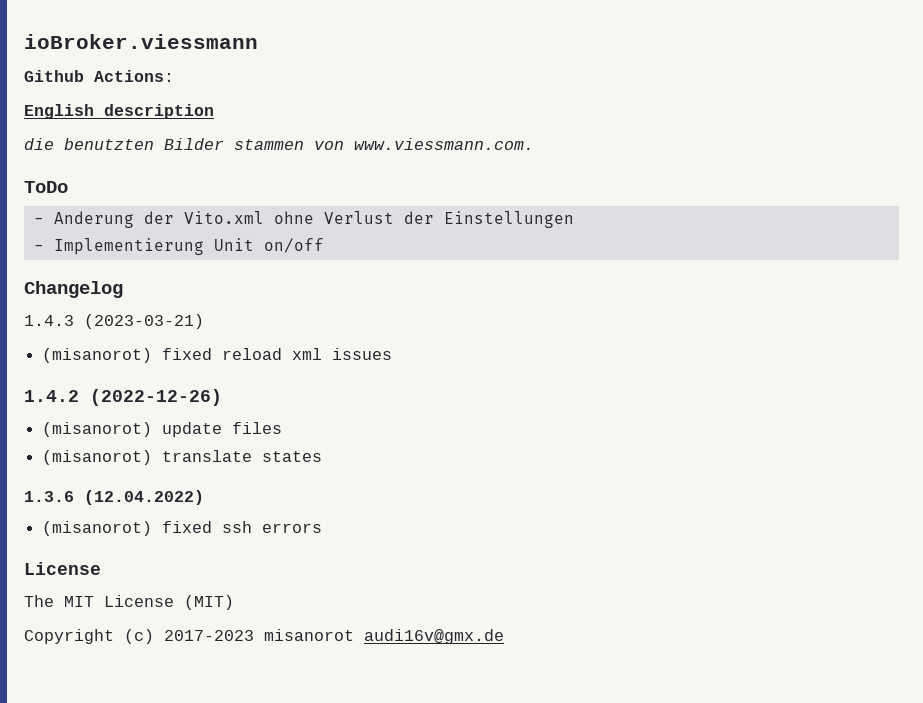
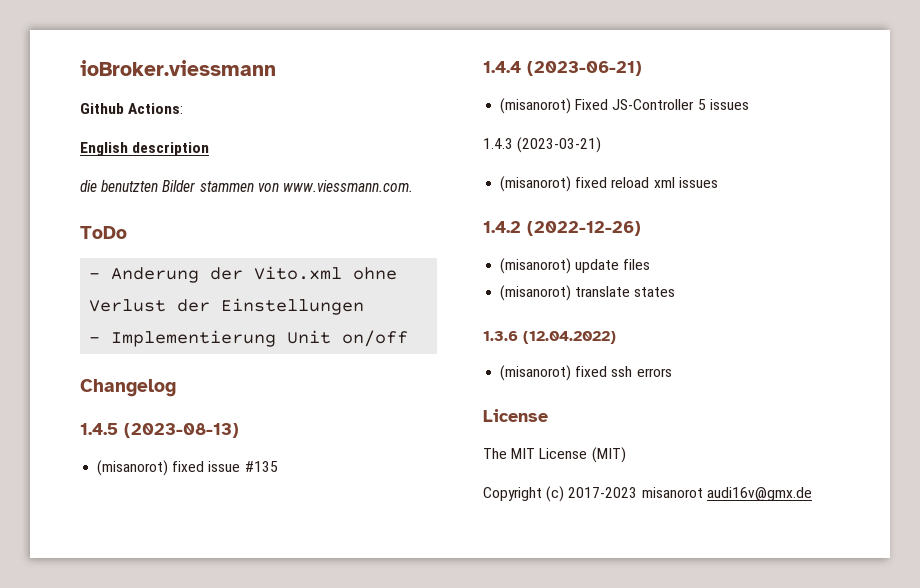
+ 1.4.5 (2023-08-13)
+ (misanorot) fixed issue #135
+ 1.4.4 (2023-06-21)
+ (misanorot) Fixed JS-Controller 5 issues

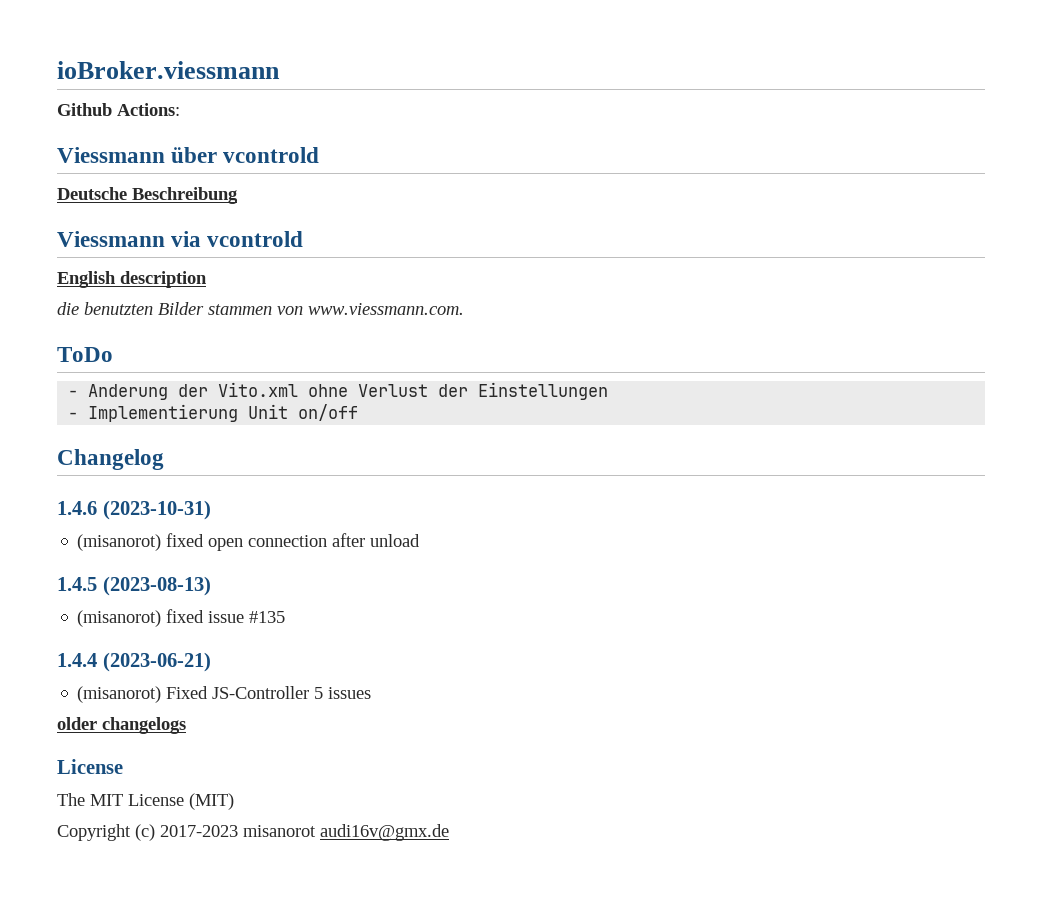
+ Viessmann über vcontrold
+ Deutsche Beschreibung
+ Viessmann via vcontrold
+ 1.4.6 (2023-10-31)
+ (misanorot) fixed open connection after unload
- 1.4.3 (2023-03-21)
- (misanorot) fixed reload xml issues
- 1.4.2 (2022-12-26)
- (misanorot) update files
- (misanorot) translate states
- 1.3.6 (12.04.2022)
- (misanorot) fixed ssh errors
+ older changelogs

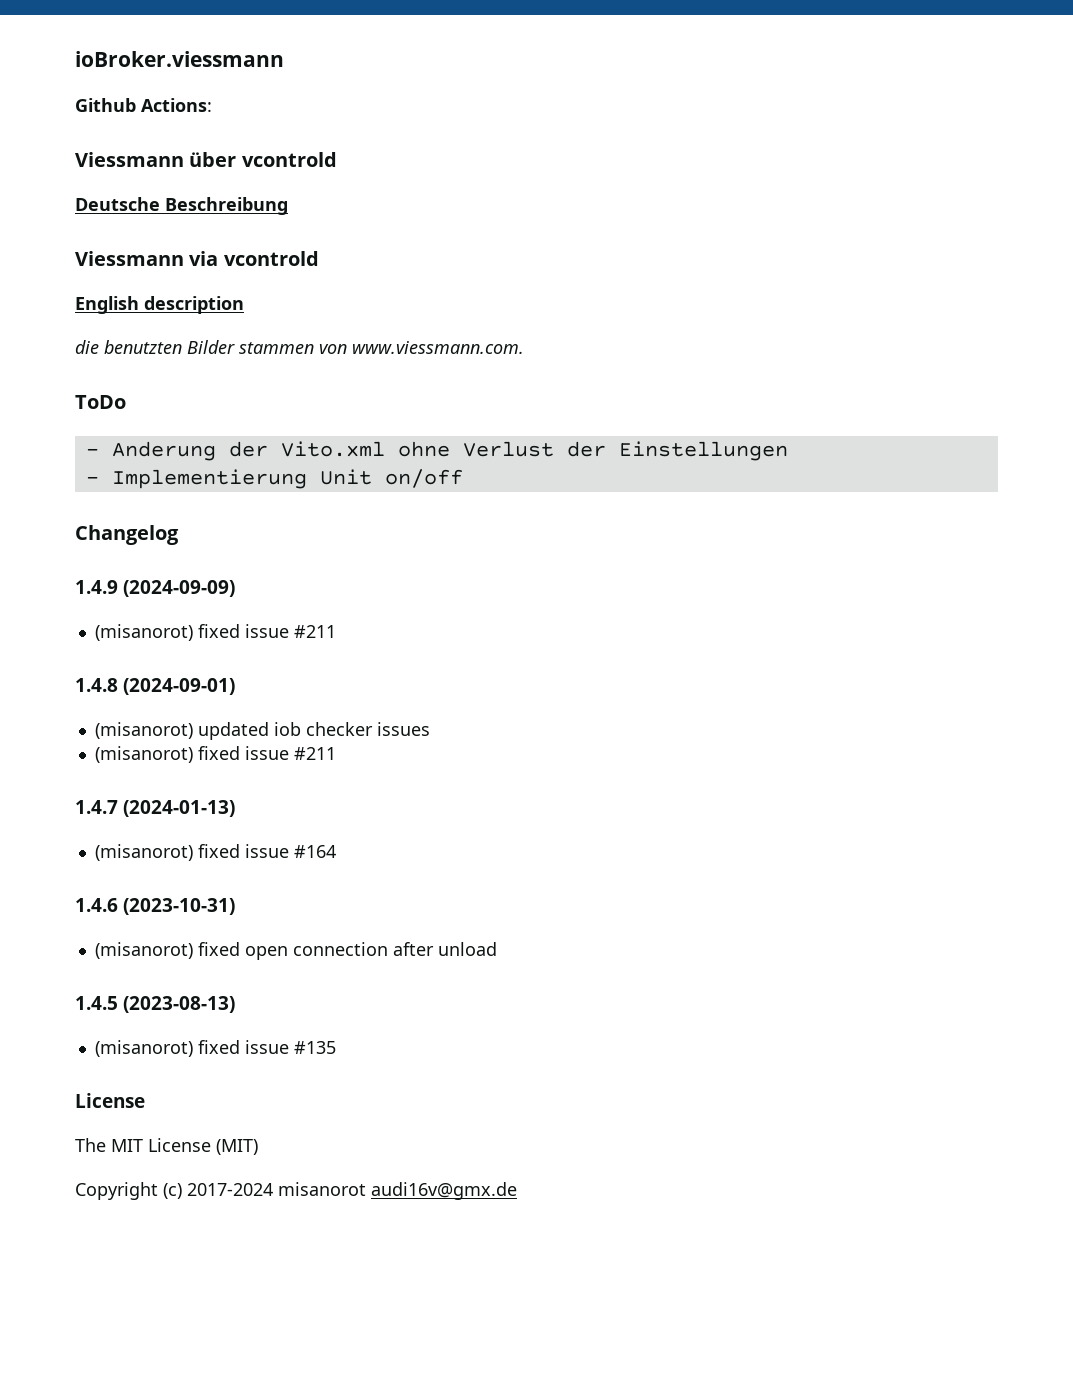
+ 1.4.9 (2024-09-09)
+ (misanorot) fixed issue #211
+ 1.4.8 (2024-09-01)
+ (misanorot) updated iob checker issues
+ (misanorot) fixed issue #211
+ 1.4.7 (2024-01-13)
+ (misanorot) fixed issue #164
- 1.4.4 (2023-06-21)
- (misanorot) Fixed JS-Controller 5 issues
- older changelogs
- Copyright (c) 2017-2023 misanorot audi16v@gmx.de
+ Copyright (c) 2017-2024 misanorot audi16v@gmx.de

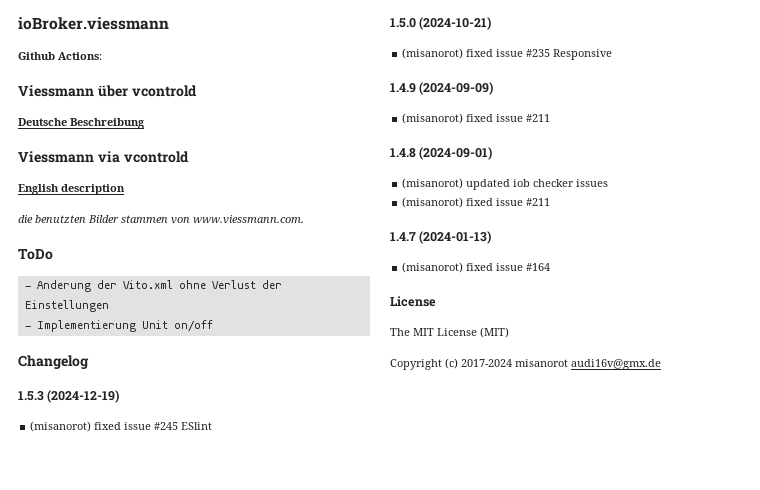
+ 1.5.3 (2024-12-19)
+ (misanorot) fixed issue #245 ESlint
+ 1.5.0 (2024-10-21)
+ (misanorot) fixed issue #235 Responsive
- 1.4.6 (2023-10-31)
- (misanorot) fixed open connection after unload
- 1.4.5 (2023-08-13)
- (misanorot) fixed issue #135

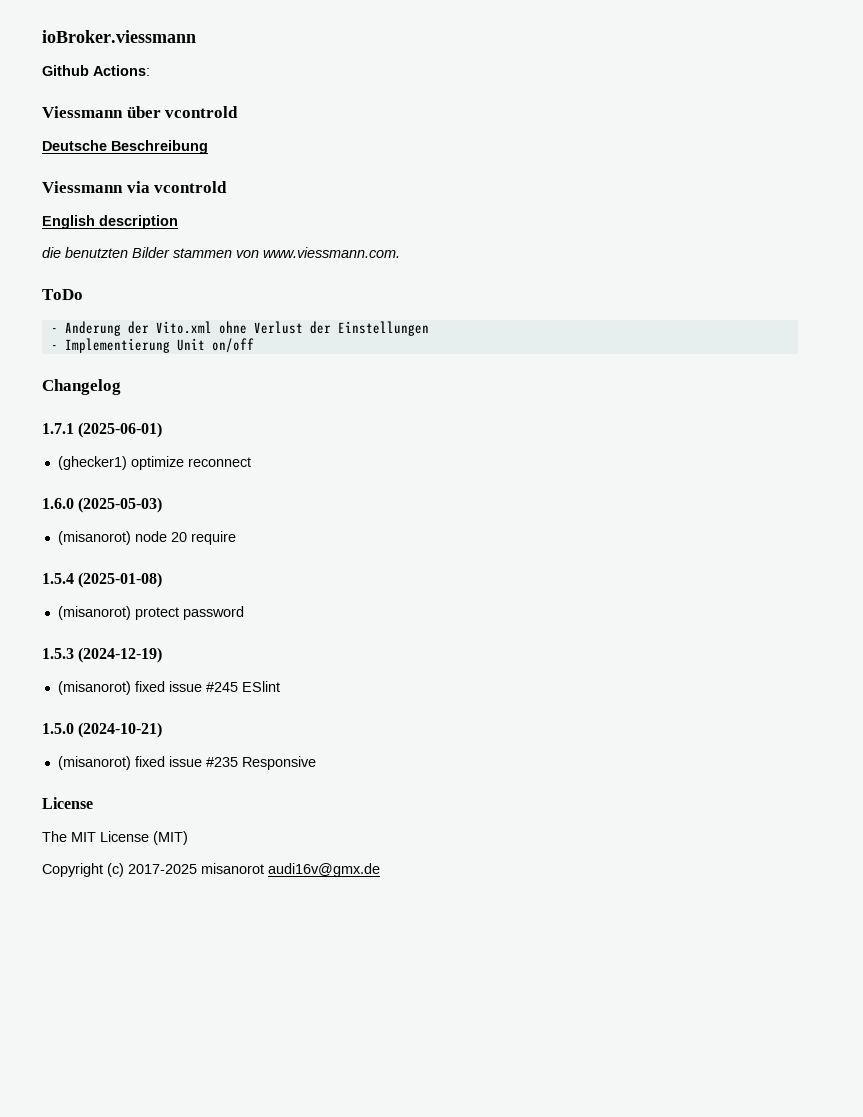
+ 1.7.1 (2025-06-01)
+ (ghecker1) optimize reconnect
+ 1.6.0 (2025-05-03)
+ (misanorot) node 20 require
+ 1.5.4 (2025-01-08)
+ (misanorot) protect password
- 1.4.9 (2024-09-09)
- (misanorot) fixed issue #211
- 1.4.8 (2024-09-01)
- (misanorot) updated iob checker issues
- (misanorot) fixed issue #211
- 1.4.7 (2024-01-13)
- (misanorot) fixed issue #164
- Copyright (c) 2017-2024 misanorot audi16v@gmx.de
+ Copyright (c) 2017-2025 misanorot audi16v@gmx.de

